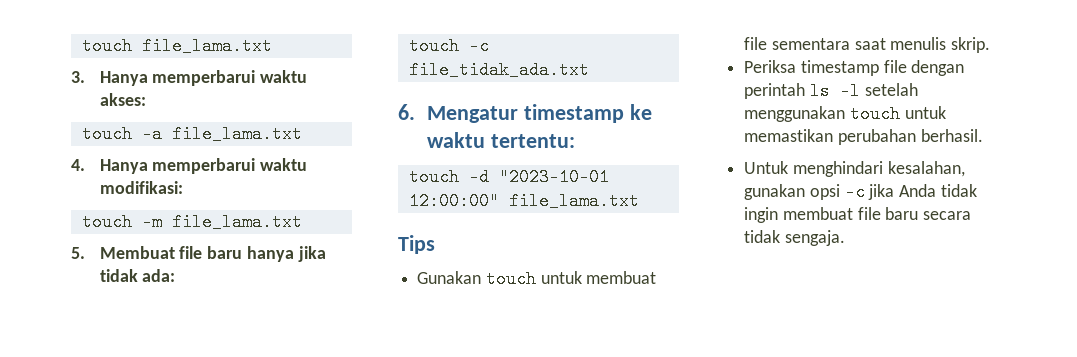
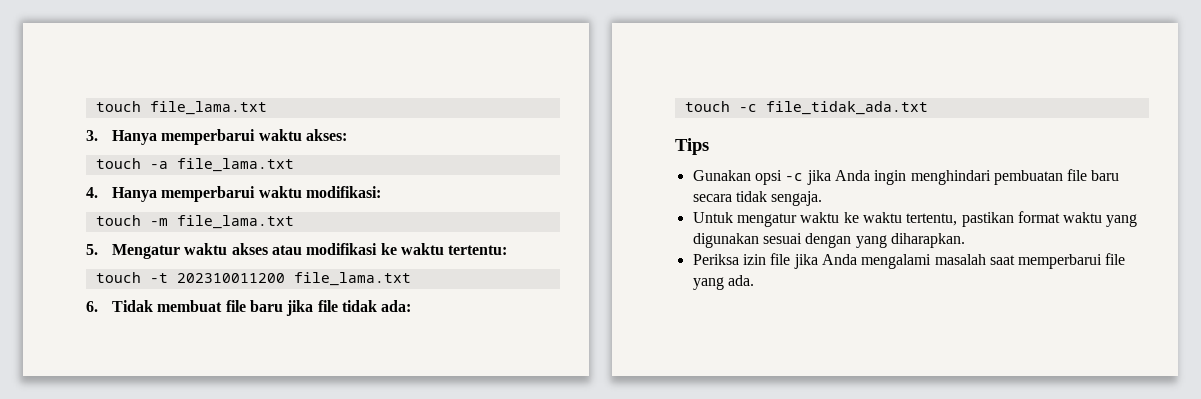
- 5. Membuat file baru hanya jika tidak ada:
+ 5. Mengatur waktu akses atau modifikasi ke waktu tertentu:
+ touch -t 202310011200 file_lama.txt
+ 6. Tidak membuat file baru jika file tidak ada:
- 6. Mengatur timestamp ke waktu tertentu:
- touch -d "2023-10-01 12:00:00" file_lama.txt
  Tips
- Gunakan touch untuk membuat file sementara saat menulis skrip.
- Periksa timestamp file dengan perintah ls -l setelah menggunakan touch untuk memastikan perubahan berhasil.
- Untuk menghindari kesalahan, gunakan opsi -c jika Anda tidak ingin membuat file baru secara tidak sengaja.
+ Gunakan opsi -c jika Anda ingin menghindari pembuatan file baru secara tidak sengaja.
+ Untuk mengatur waktu ke waktu tertentu, pastikan format waktu yang digunakan sesuai dengan yang diharapkan.
+ Periksa izin file jika Anda mengalami masalah saat memperbarui file yang ada.

